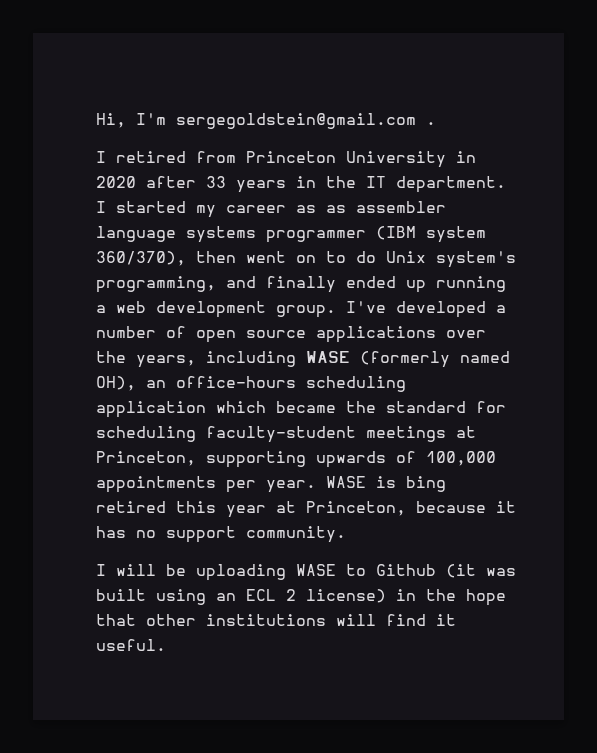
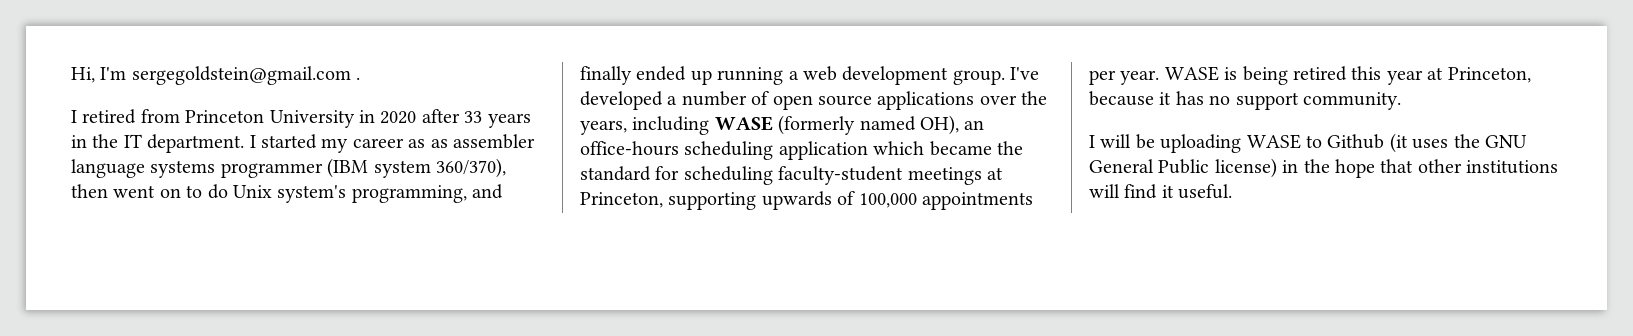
- WASE is bing retired this year at Princeton, because it has no support community.
+ WASE is being retired this year at Princeton, because it has no support community.
- I will be uploading WASE to Github (it was built using an ECL 2 license) in the hope that other institutions will find it useful.
+ I will be uploading WASE to Github (it uses the GNU General Public license) in the hope that other institutions will find it useful.

